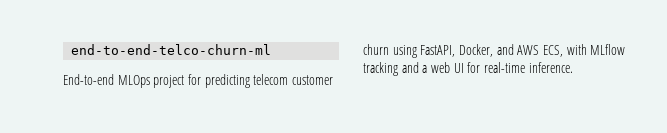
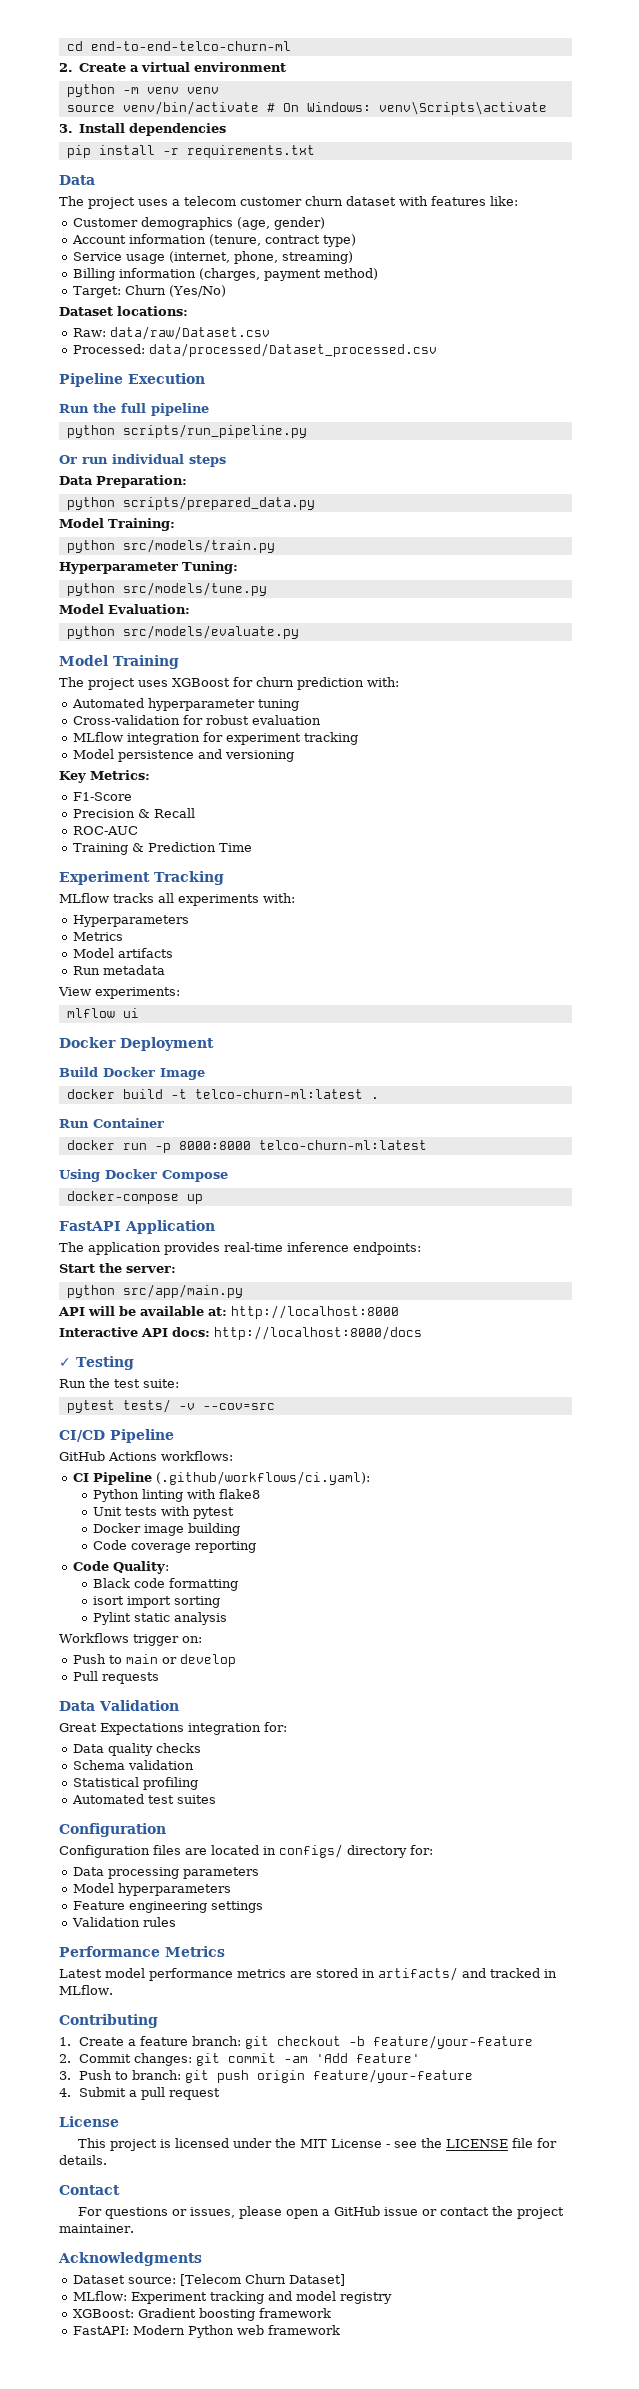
- end-to-end-telco-churn-ml
+ cd end-to-end-telco-churn-ml
- End-to-end MLOps project for predicting telecom customer churn using FastAPI, Docker, and AWS ECS, with MLflow tracking and a web UI for real-time inference.
+ 2. Create a virtual environment
+ python -m venv venv
+ source venv/bin/activate # On Windows: venv\Scripts\activate
+ 3. Install dependencies
+ pip install -r requirements.txt
+ Data
+ The project uses a telecom customer churn dataset with features like:
+ Customer demographics (age, gender)
+ Account information (tenure, contract type)
+ Service usage (internet, phone, streaming)
+ Billing information (charges, payment method)
+ Target: Churn (Yes/No)
+ Dataset locations:
+ Raw: data/raw/Dataset.csv
+ Processed: data/processed/Dataset_processed.csv
+ Pipeline Execution
+ Run the full pipeline
+ python scripts/run_pipeline.py
+ Or run individual steps
+ Data Preparation:
+ python scripts/prepared_data.py
+ Model Training:
+ python src/models/train.py
+ Hyperparameter Tuning:
+ python src/models/tune.py
+ Model Evaluation:
+ python src/models/evaluate.py
+ Model Training
+ The project uses XGBoost for churn prediction with:
+ Automated hyperparameter tuning
+ Cross-validation for robust evaluation
+ MLflow integration for experiment tracking
+ Model persistence and versioning
+ Key Metrics:
+ F1-Score
+ Precision & Recall
+ ROC-AUC
+ Training & Prediction Time
+ Experiment Tracking
+ MLflow tracks all experiments with:
+ Hyperparameters
+ Metrics
+ Model artifacts
+ Run metadata
+ View experiments:
+ mlflow ui
+ Docker Deployment
+ Build Docker Image
+ docker build -t telco-churn-ml:latest .
+ Run Container
+ docker run -p 8000:8000 telco-churn-ml:latest
+ Using Docker Compose
+ docker-compose up
+ FastAPI Application
+ The application provides real-time inference endpoints:
+ Start the server:
+ python src/app/main.py
+ API will be available at: http://localhost:8000
+ Interactive API docs: http://localhost:8000/docs
+ ✓ Testing
+ Run the test suite:
+ pytest tests/ -v --cov=src
+ CI/CD Pipeline
+ GitHub Actions workflows:
+ CI Pipeline (.github/workflows/ci.yaml):
+ Python linting with flake8
+ Unit tests with pytest
+ Docker image building
+ Code coverage reporting
+ Code Quality:
+ Black code formatting
+ isort import sorting
+ Pylint static analysis
+ Workflows trigger on:
+ Push to main or develop
+ Pull requests
+ Data Validation
+ Great Expectations integration for:
+ Data quality checks
+ Schema validation
+ Statistical profiling
+ Automated test suites
+ Configuration
+ Configuration files are located in configs/ directory for:
+ Data processing parameters
+ Model hyperparameters
+ Feature engineering settings
+ Validation rules
+ Performance Metrics
+ Latest model performance metrics are stored in artifacts/ and tracked in MLflow.
+ Contributing
+ 1. Create a feature branch: git checkout -b feature/your-feature
+ 2. Commit changes: git commit -am 'Add feature'
+ 3. Push to branch: git push origin feature/your-feature
+ 4. Submit a pull request
+ License
+ This project is licensed under the MIT License - see the LICENSE file for details.
+ Contact
+ For questions or issues, please open a GitHub issue or contact the project maintainer.
+ Acknowledgments
+ Dataset source: [Telecom Churn Dataset]
+ MLflow: Experiment tracking and model registry
+ XGBoost: Gradient boosting framework
+ FastAPI: Modern Python web framework

